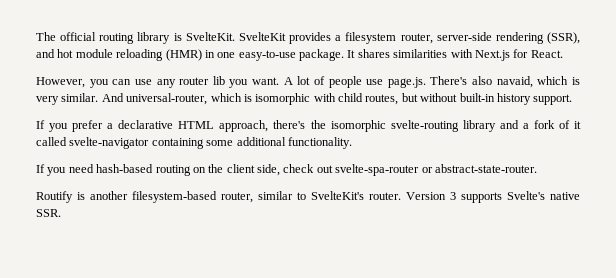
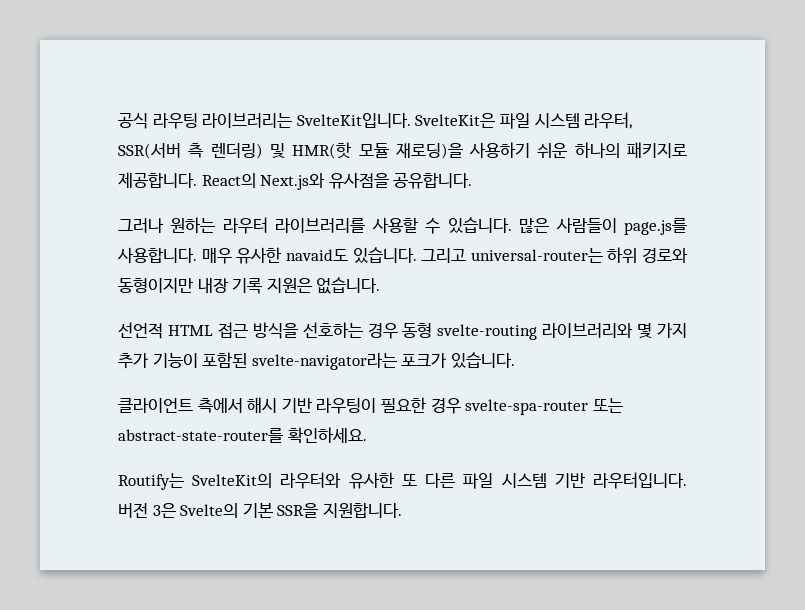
- The official routing library is SvelteKit. SvelteKit provides a filesystem router, server-side rendering (SSR), and hot module reloading (HMR) in one easy-to-use package. It shares similarities with Next.js for React.
- However, you can use any router lib you want. A lot of people use page.js. There's also navaid, which is very similar. And universal-router, which is isomorphic with child routes, but without built-in history support.
- If you prefer a declarative HTML approach, there's the isomorphic svelte-routing library and a fork of it called svelte-navigator containing some additional functionality.
- If you need hash-based routing on the client side, check out svelte-spa-router or abstract-state-router.
- Routify is another filesystem-based router, similar to SvelteKit's router. Version 3 supports Svelte's native SSR.
+ 공식 라우팅 라이브러리는 SvelteKit입니다. SvelteKit은 파일 시스템 라우터, SSR(서버 측 렌더링) 및 HMR(핫 모듈 재로딩)을 사용하기 쉬운 하나의 패키지로 제공합니다. React의 Next.js와 유사점을 공유합니다.
+ 그러나 원하는 라우터 라이브러리를 사용할 수 있습니다. 많은 사람들이 page.js를 사용합니다. 매우 유사한 navaid도 있습니다. 그리고 universal-router는 하위 경로와 동형이지만 내장 기록 지원은 없습니다.
+ 선언적 HTML 접근 방식을 선호하는 경우 동형 svelte-routing 라이브러리와 몇 가지 추가 기능이 포함된 svelte-navigator라는 포크가 있습니다.
+ 클라이언트 측에서 해시 기반 라우팅이 필요한 경우 svelte-spa-router 또는 abstract-state-router를 확인하세요.
+ Routify는 SvelteKit의 라우터와 유사한 또 다른 파일 시스템 기반 라우터입니다. 버전 3은 Svelte의 기본 SSR을 지원합니다.

